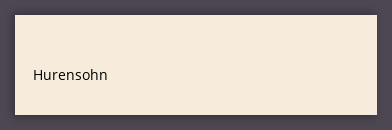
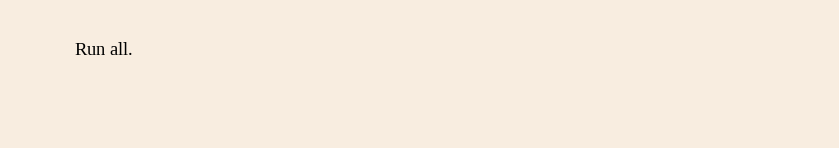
- Hurensohn
+ Run all.

